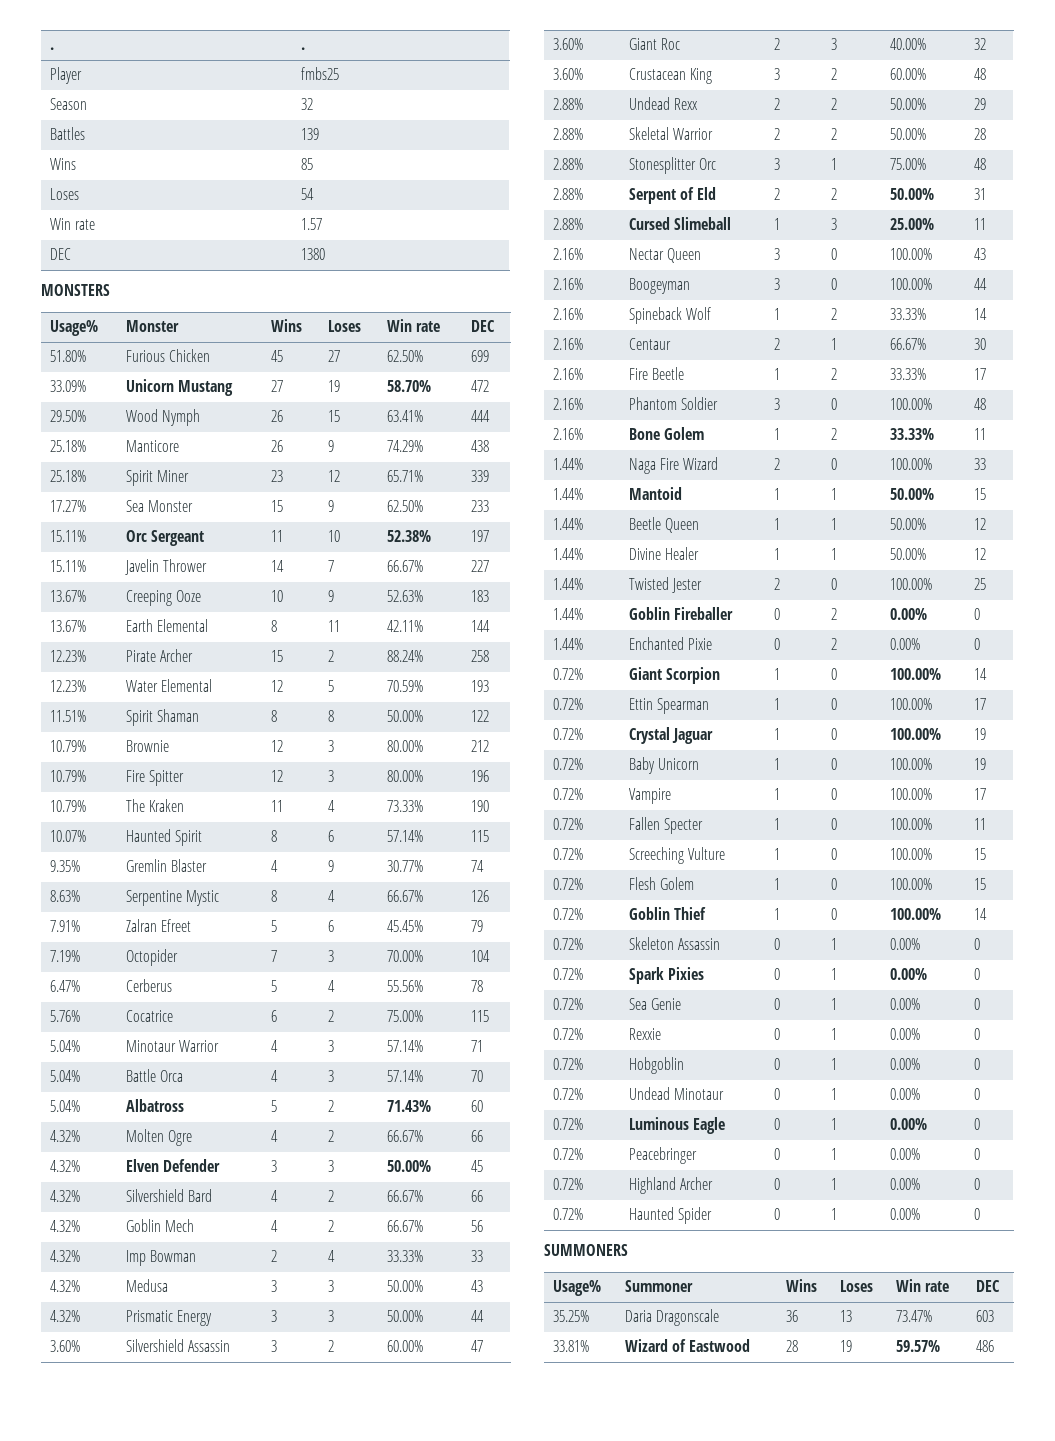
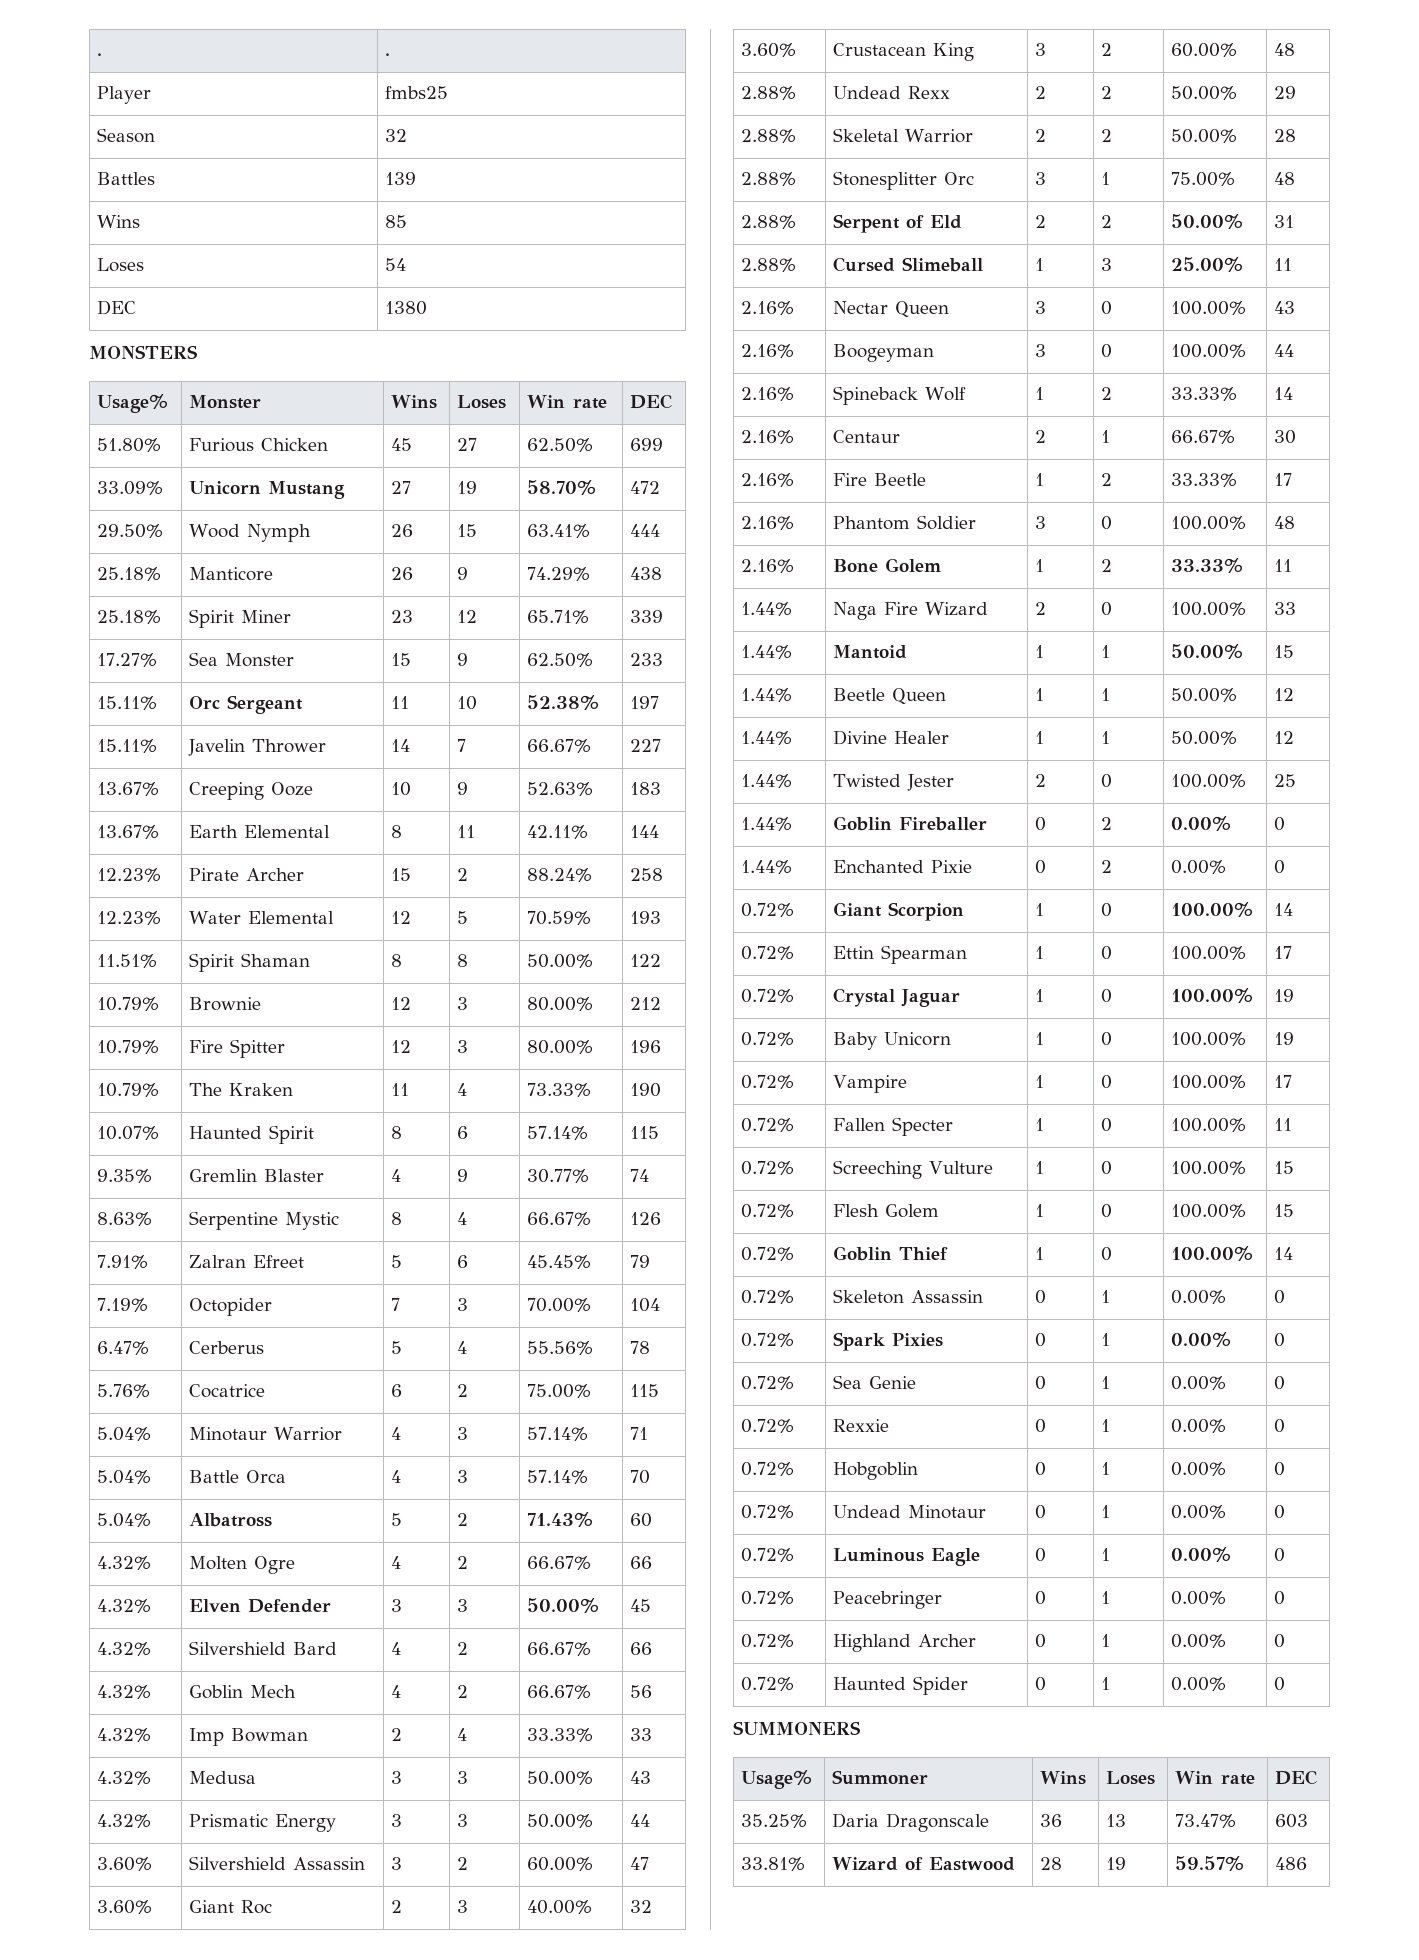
- Win rate | 1.57

